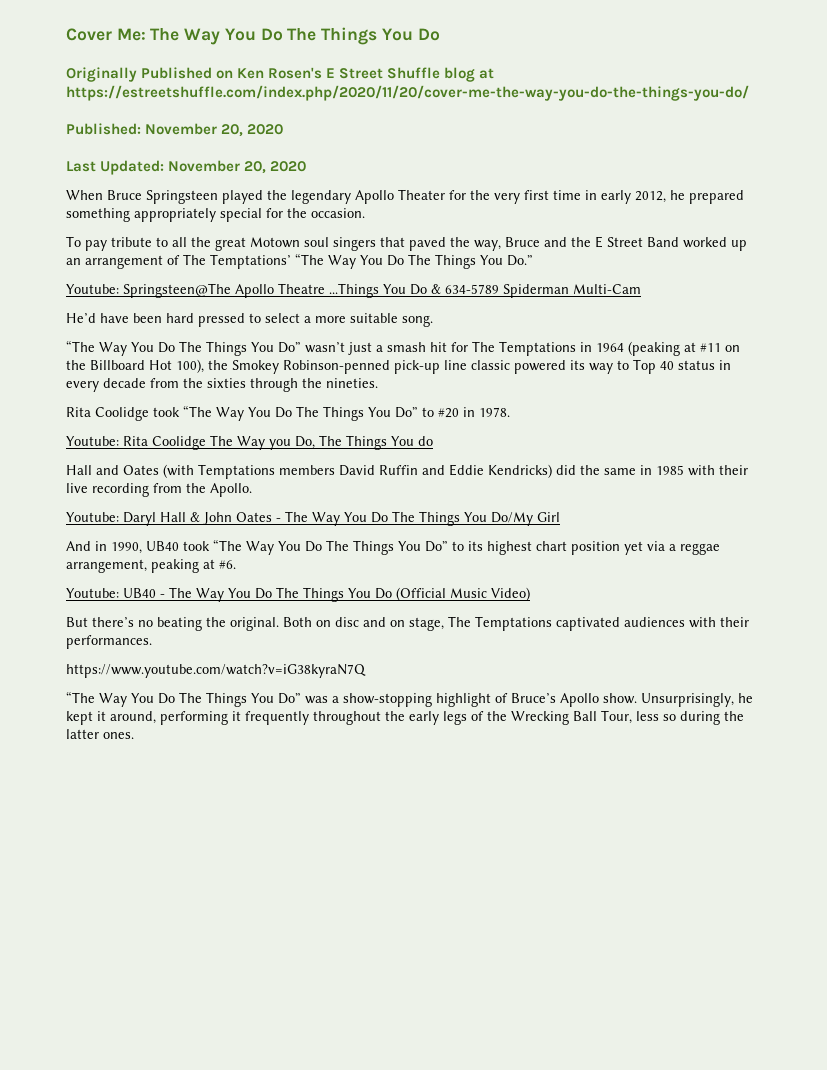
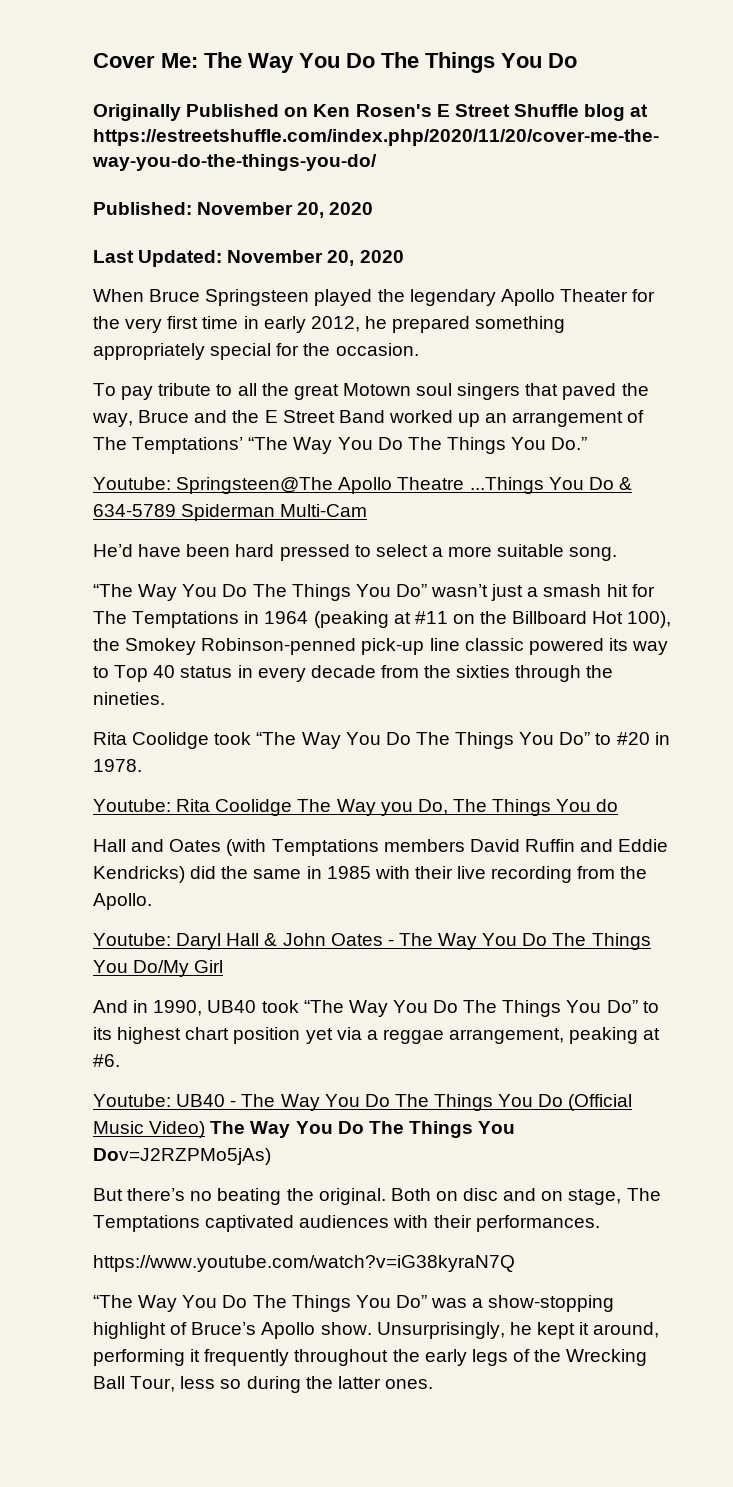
- Youtube: UB40 - The Way You Do The Things You Do (Official Music Video)
+ Youtube: UB40 - The Way You Do The Things You Do (Official Music Video) The Way You Do The Things You Dov=J2RZPMo5jAs)

